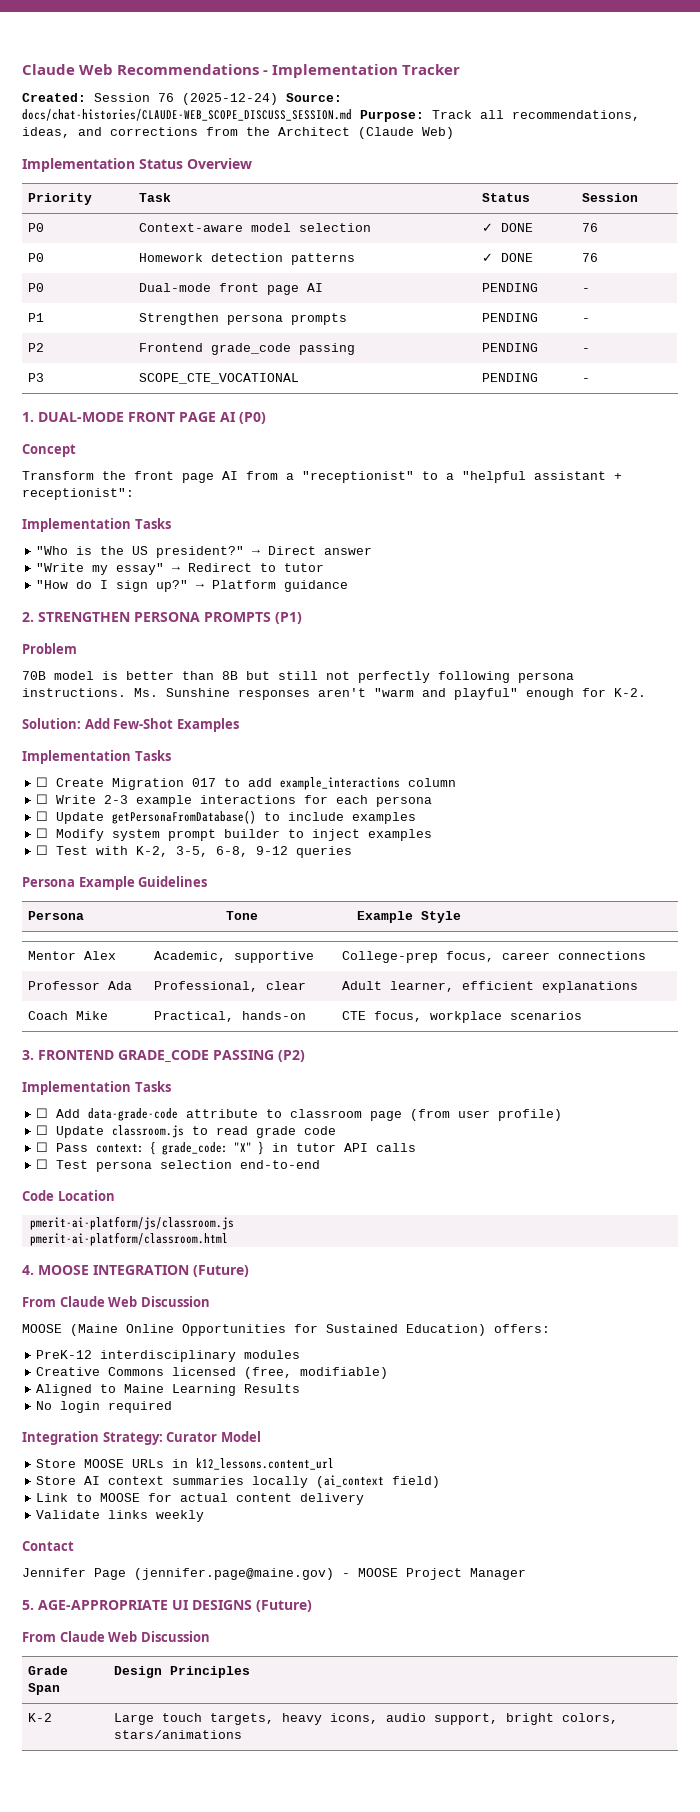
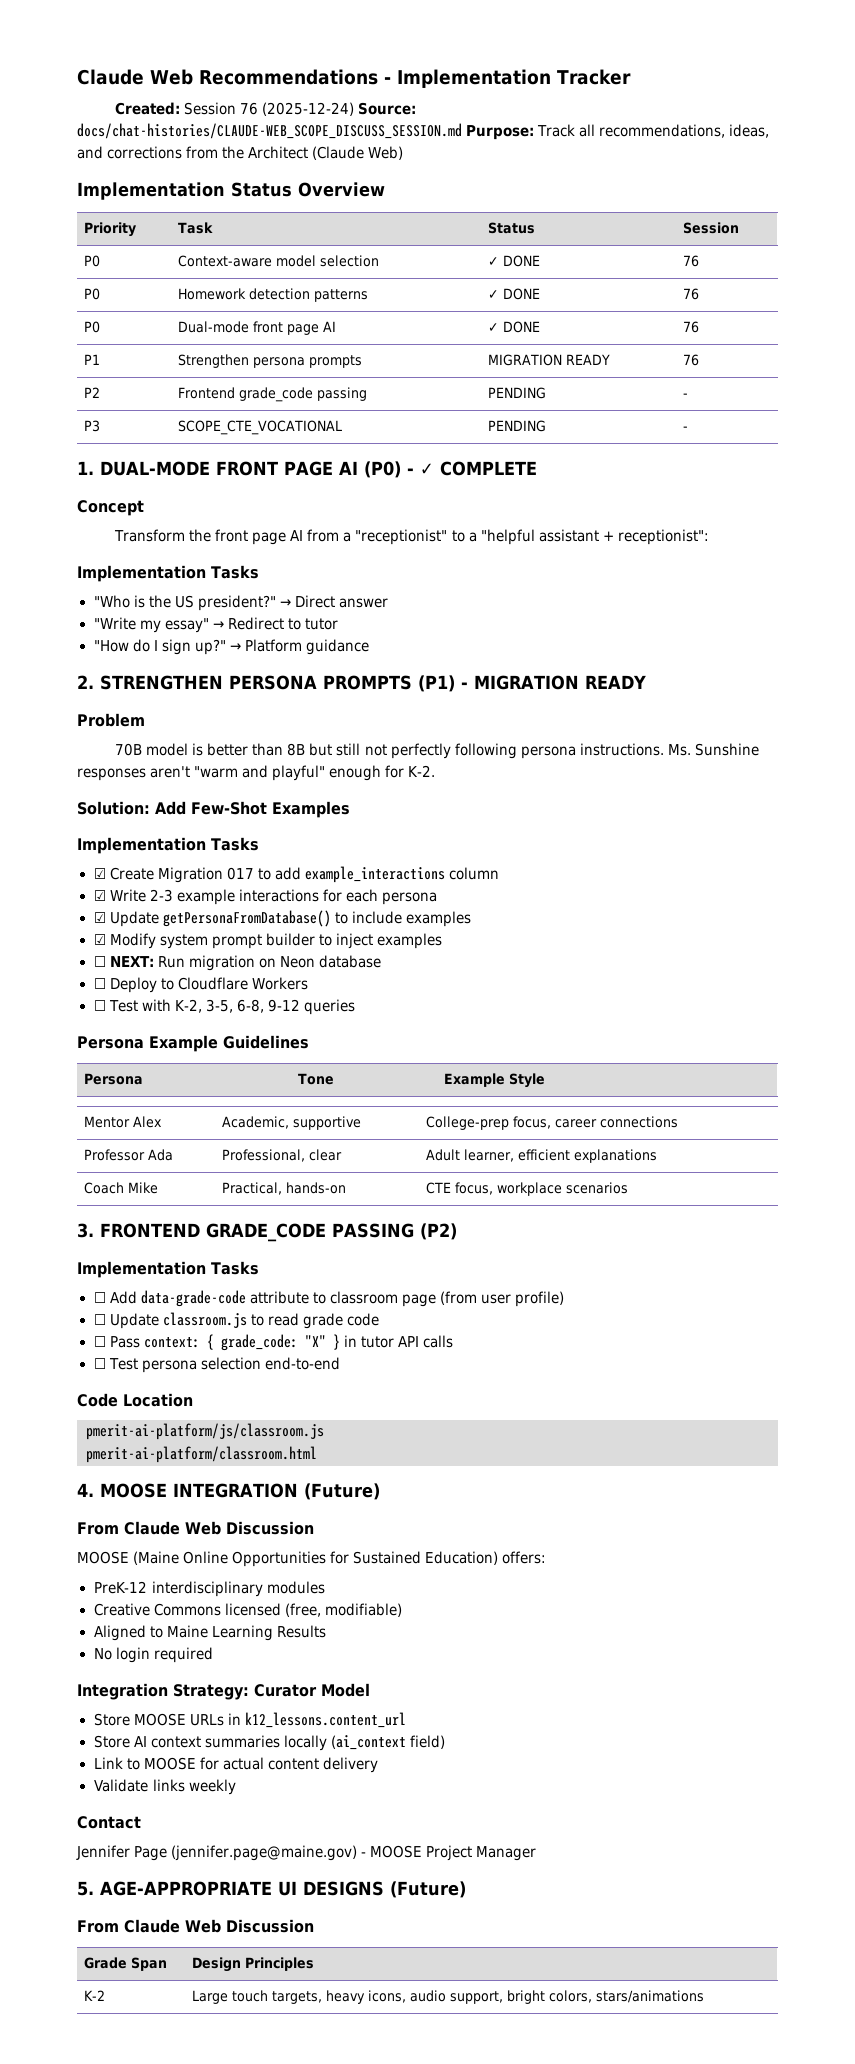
- P0 | Dual-mode front page AI | PENDING | -
+ P0 | Dual-mode front page AI | ✓ DONE | 76
- P1 | Strengthen persona prompts | PENDING | -
+ P1 | Strengthen persona prompts | MIGRATION READY | 76
- 1. DUAL-MODE FRONT PAGE AI (P0)
+ 1. DUAL-MODE FRONT PAGE AI (P0) - ✓ COMPLETE
- 2. STRENGTHEN PERSONA PROMPTS (P1)
+ 2. STRENGTHEN PERSONA PROMPTS (P1) - MIGRATION READY
- ☐ Create Migration 017 to add example_interactions column
+ ☑ Create Migration 017 to add example_interactions column
- ☐ Write 2-3 example interactions for each persona
+ ☑ Write 2-3 example interactions for each persona
- ☐ Update getPersonaFromDatabase() to include examples
+ ☑ Update getPersonaFromDatabase() to include examples
- ☐ Modify system prompt builder to inject examples
+ ☑ Modify system prompt builder to inject examples
+ ☐ NEXT: Run migration on Neon database
+ ☐ Deploy to Cloudflare Workers

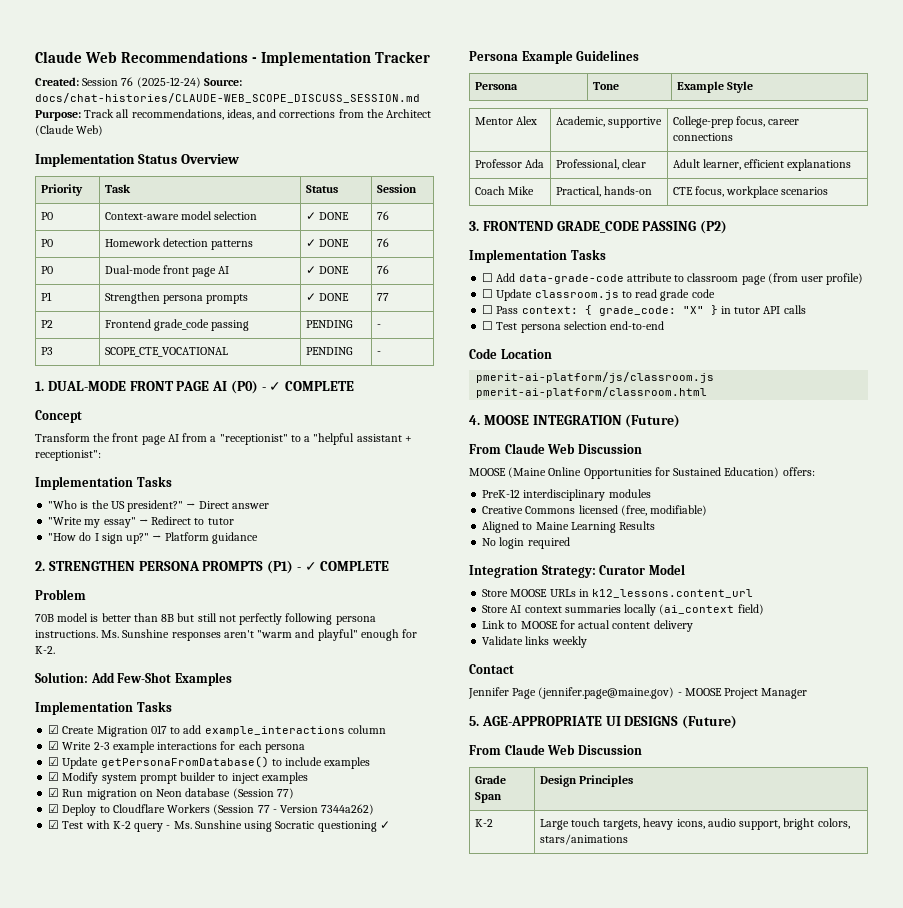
- P1 | Strengthen persona prompts | MIGRATION READY | 76
+ P1 | Strengthen persona prompts | ✓ DONE | 77
- 2. STRENGTHEN PERSONA PROMPTS (P1) - MIGRATION READY
+ 2. STRENGTHEN PERSONA PROMPTS (P1) - ✓ COMPLETE
- ☐ NEXT: Run migration on Neon database
- ☐ Deploy to Cloudflare Workers
- ☐ Test with K-2, 3-5, 6-8, 9-12 queries
+ ☑ Run migration on Neon database (Session 77)
+ ☑ Deploy to Cloudflare Workers (Session 77 - Version 7344a262)
+ ☑ Test with K-2 query - Ms. Sunshine using Socratic questioning ✓

